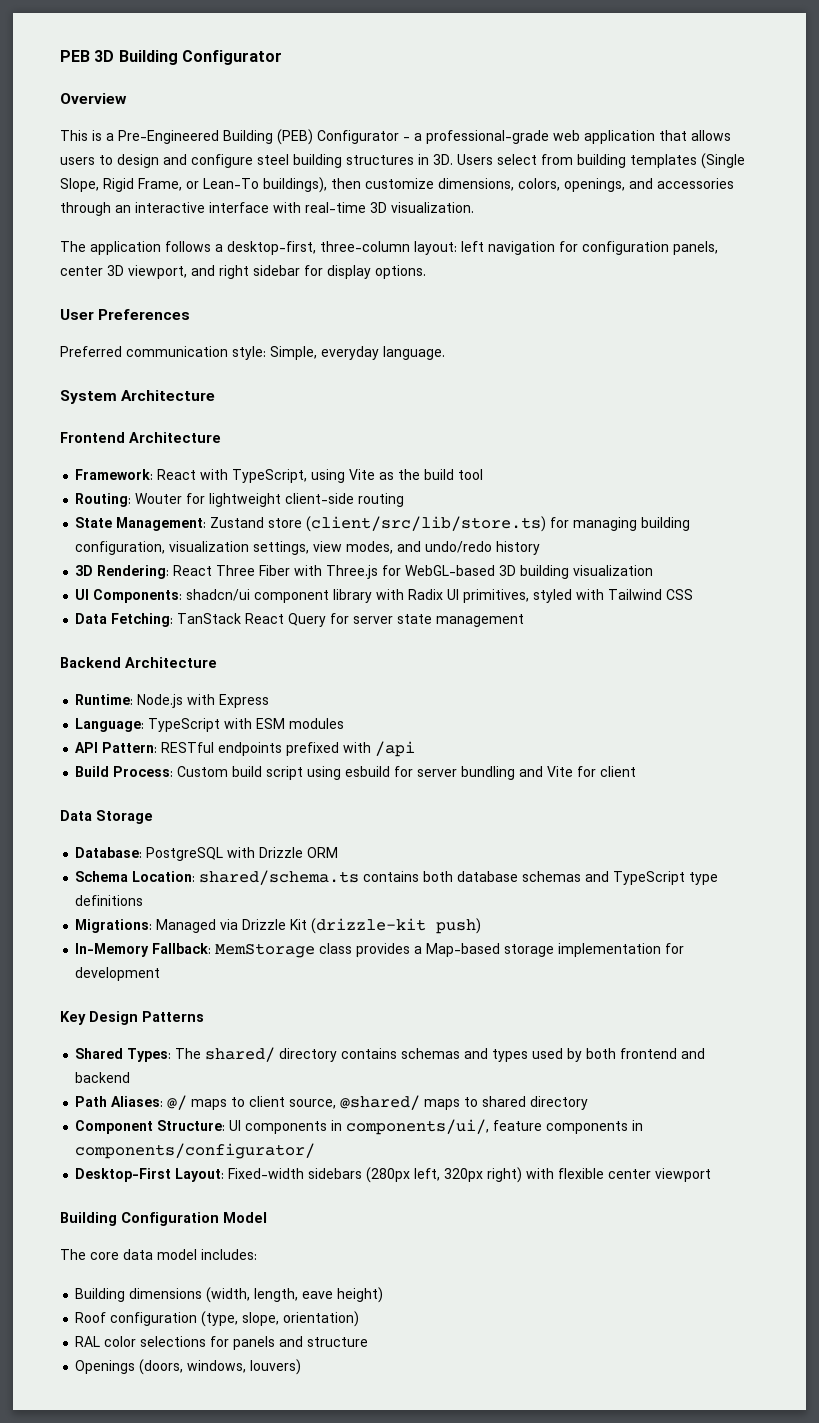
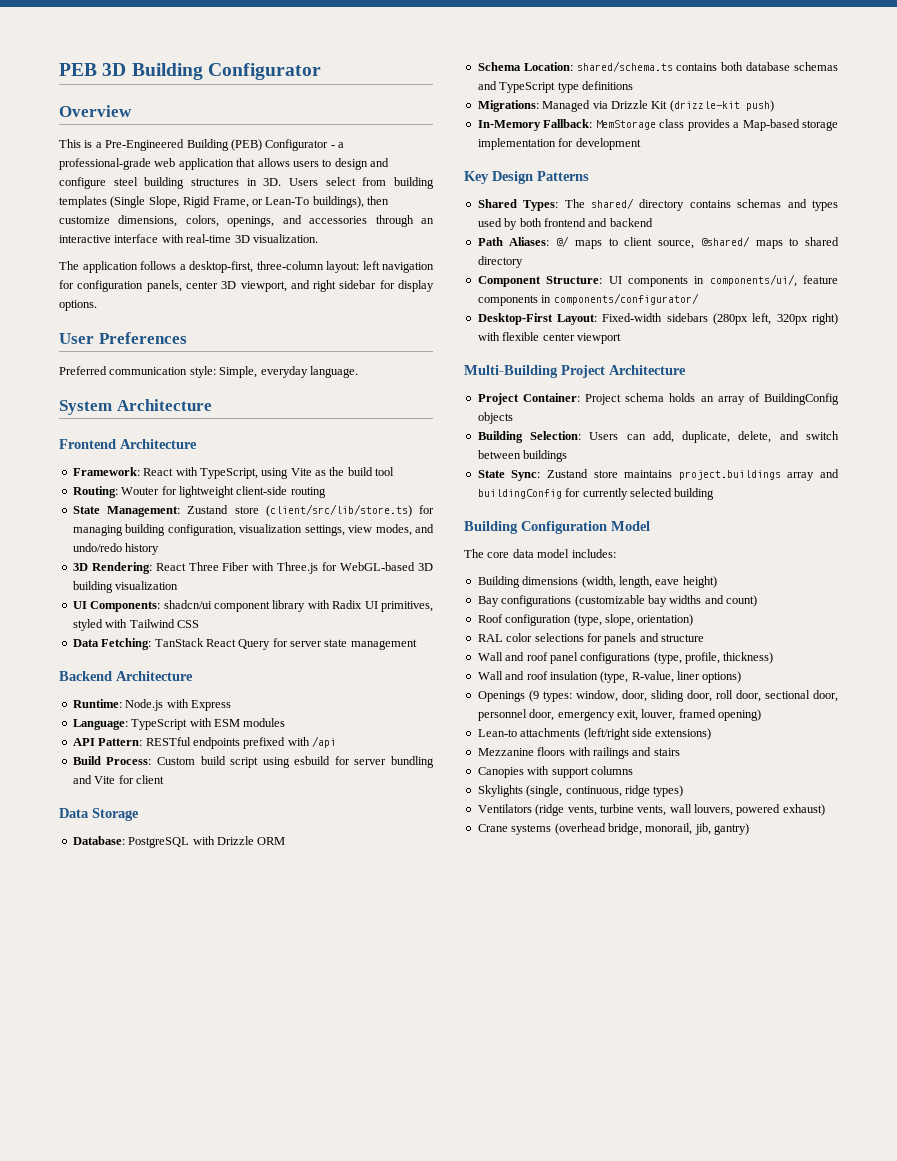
+ Multi-Building Project Architecture
+ Project Container: Project schema holds an array of BuildingConfig objects
+ Building Selection: Users can add, duplicate, delete, and switch between buildings
+ State Sync: Zustand store maintains project.buildings array and buildingConfig for currently selected building
+ Bay configurations (customizable bay widths and count)
- Openings (doors, windows, louvers)
+ Wall and roof panel configurations (type, profile, thickness)
+ Wall and roof insulation (type, R-value, liner options)
+ Openings (9 types: window, door, sliding door, roll door, sectional door, personnel door, emergency exit, louver, framed opening)
+ Lean-to attachments (left/right side extensions)
+ Mezzanine floors with railings and stairs
+ Canopies with support columns
+ Skylights (single, continuous, ridge types)
+ Ventilators (ridge vents, turbine vents, wall louvers, powered exhaust)
+ Crane systems (overhead bridge, monorail, jib, gantry)

